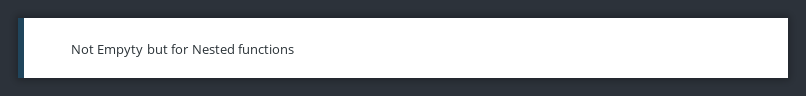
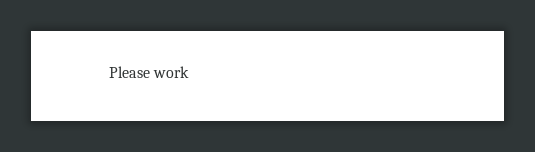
- Not Empyty but for Nested functions
+ Please work

